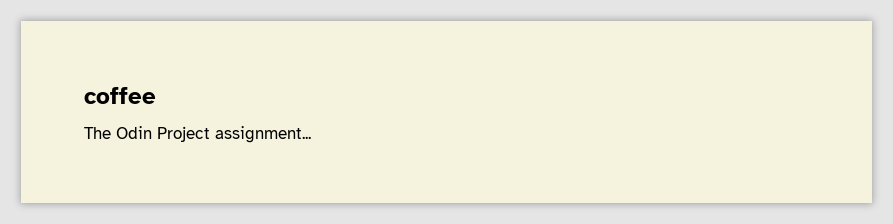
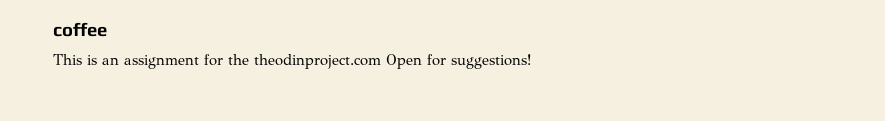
- The Odin Project assignment...
+ This is an assignment for the theodinproject.com Open for suggestions!

